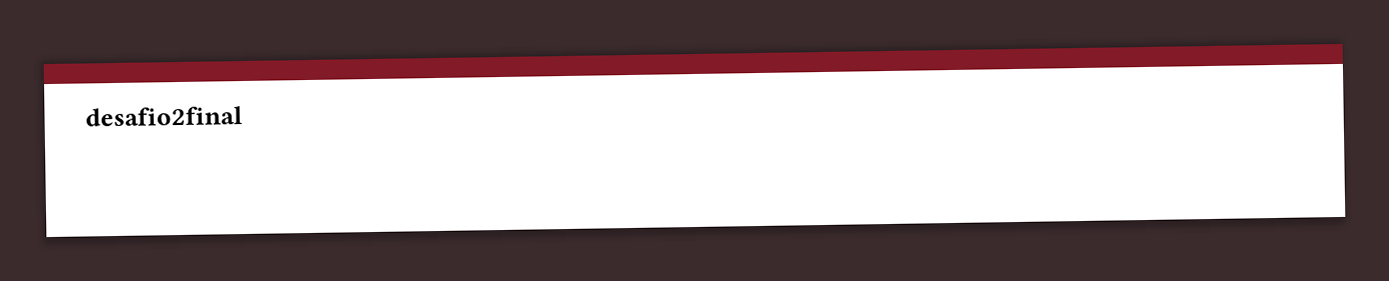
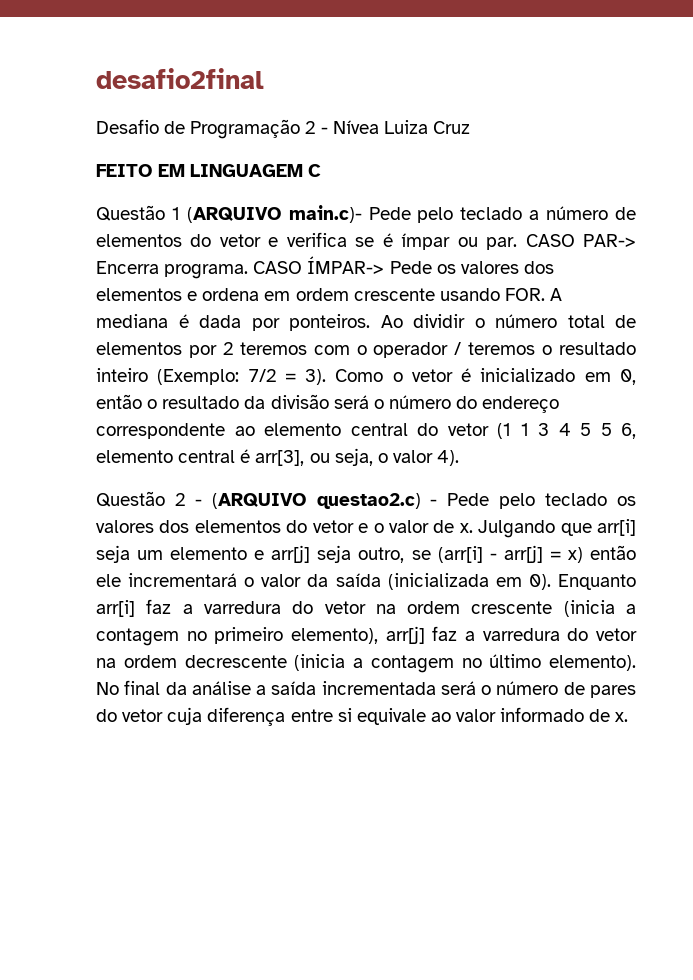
+ Desafio de Programação 2 - Nívea Luiza Cruz
+ FEITO EM LINGUAGEM C
+ Questão 1 (ARQUIVO main.c)- Pede pelo teclado a número de elementos do vetor e verifica se é ímpar ou par. CASO PAR-> Encerra programa. CASO ÍMPAR-> Pede os valores dos elementos e ordena em ordem crescente usando FOR. A mediana é dada por ponteiros. Ao dividir o número total de elementos por 2 teremos com o operador / teremos o resultado inteiro (Exemplo: 7/2 = 3). Como o vetor é inicializado em 0, então o resultado da divisão será o número do endereço correspondente ao elemento central do vetor (1 1 3 4 5 5 6, elemento central é arr[3], ou seja, o valor 4).
+ Questão 2 - (ARQUIVO questao2.c) - Pede pelo teclado os valores dos elementos do vetor e o valor de x. Julgando que arr[i] seja um elemento e arr[j] seja outro, se (arr[i] - arr[j] = x) então ele incrementará o valor da saída (inicializada em 0). Enquanto arr[i] faz a varredura do vetor na ordem crescente (inicia a contagem no primeiro elemento), arr[j] faz a varredura do vetor na ordem decrescente (inicia a contagem no último elemento). No final da análise a saída incrementada será o número de pares do vetor cuja diferença entre si equivale ao valor informado de x.

